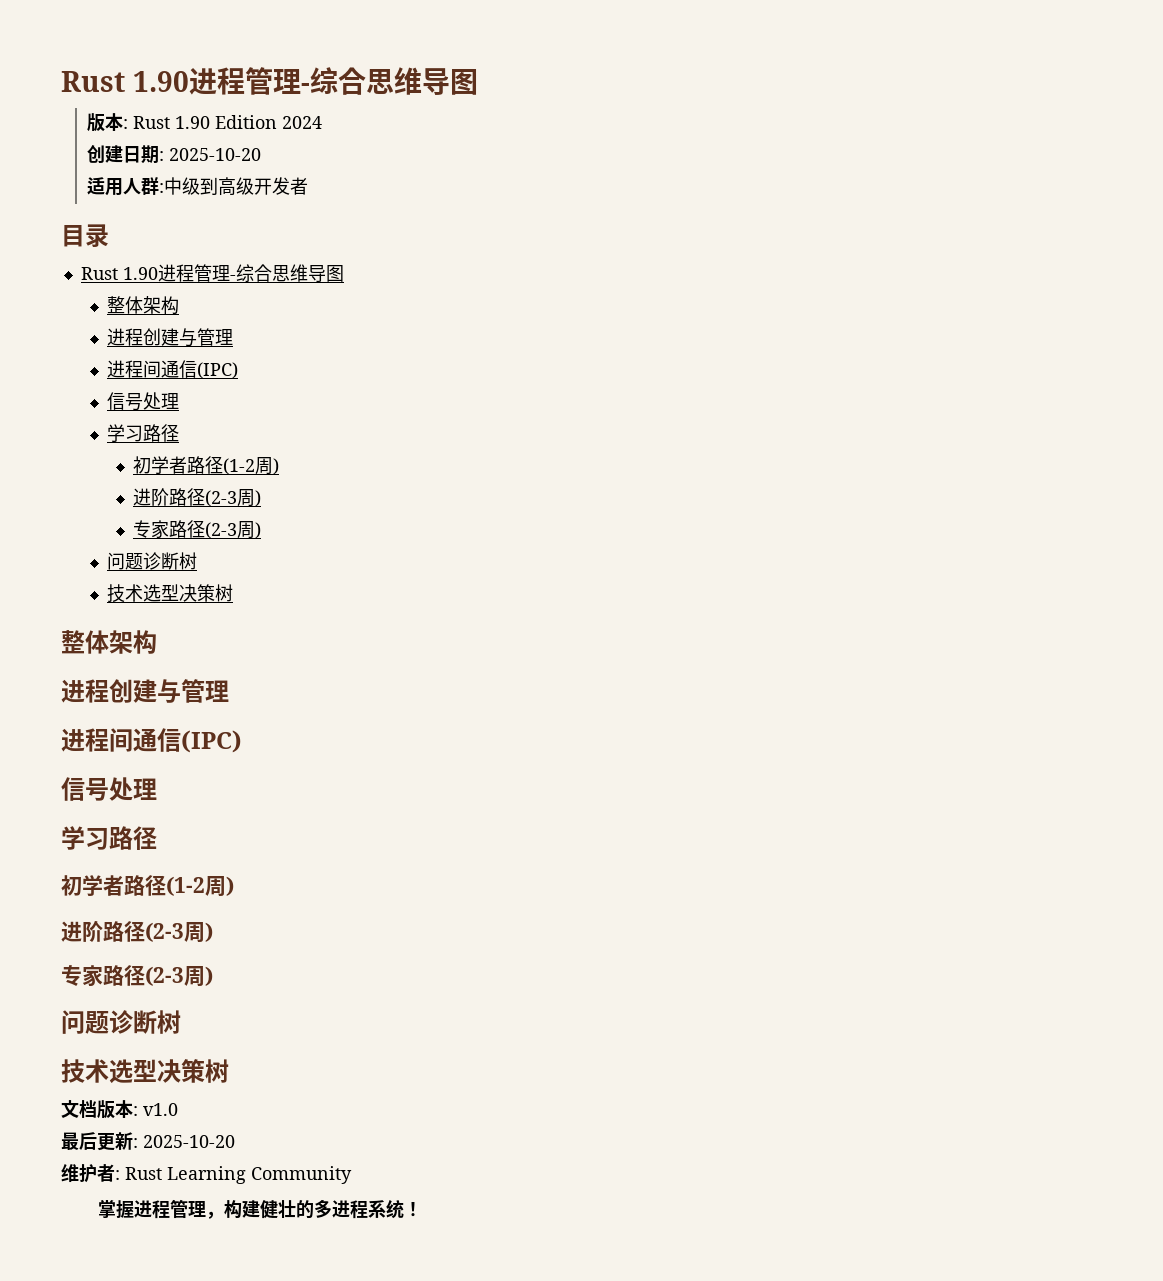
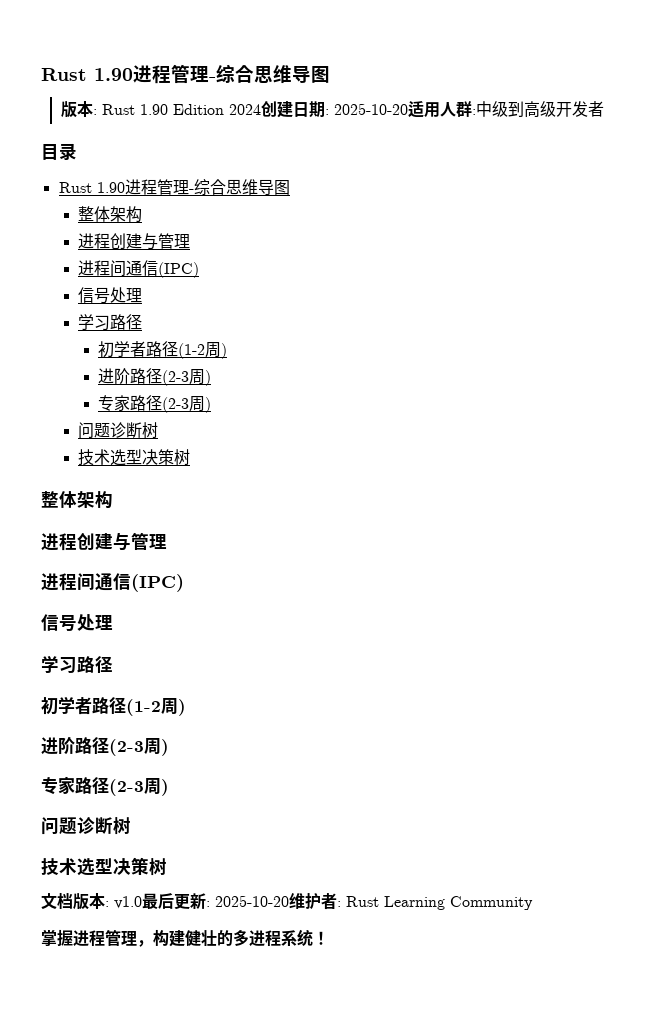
- 版本: Rust 1.90 Edition 2024
- 创建日期: 2025-10-20
- 适用人群:中级到高级开发者
+ 版本: Rust 1.90 Edition 2024创建日期: 2025-10-20适用人群:中级到高级开发者
- 文档版本: v1.0
- 最后更新: 2025-10-20
- 维护者: Rust Learning Community
+ 文档版本: v1.0最后更新: 2025-10-20维护者: Rust Learning Community

